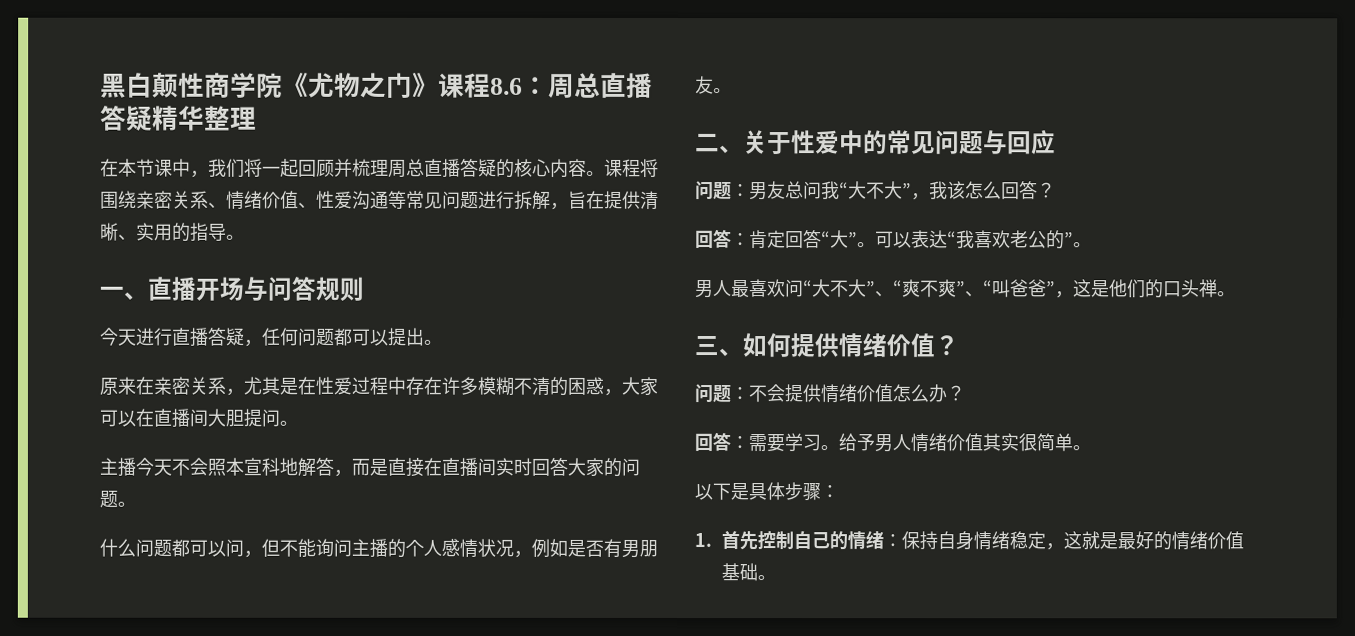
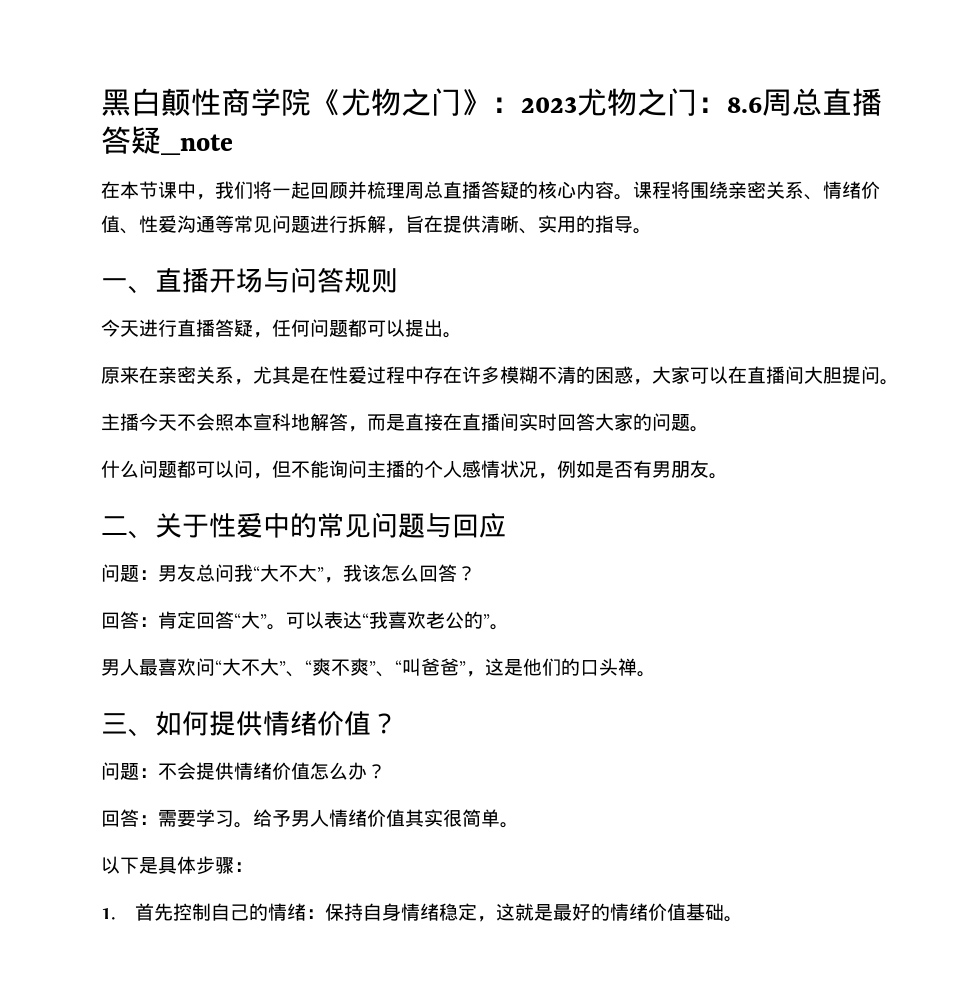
- 黑白颠性商学院《尤物之门》课程8.6：周总直播答疑精华整理
+ 黑白颠性商学院《尤物之门》：2023尤物之门：8.6周总直播答疑_note

